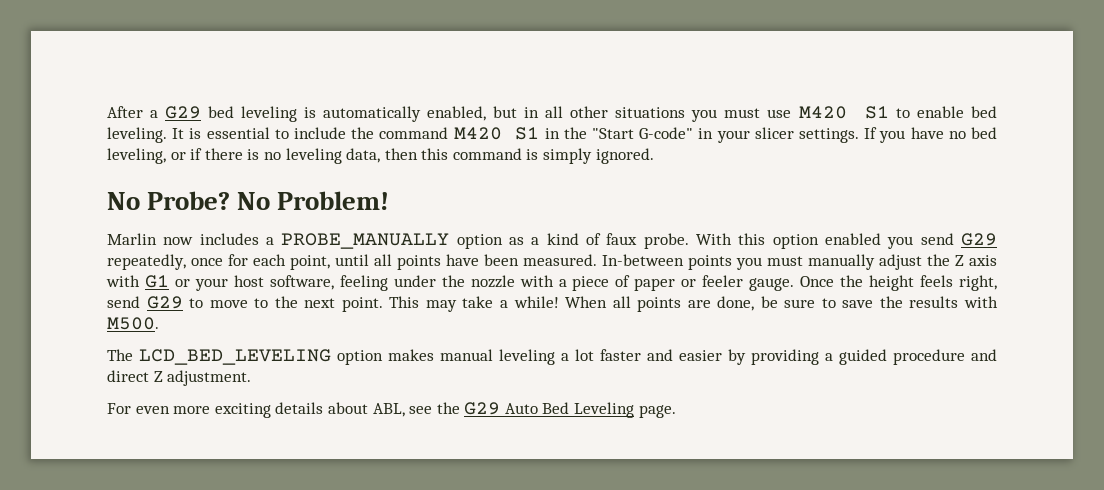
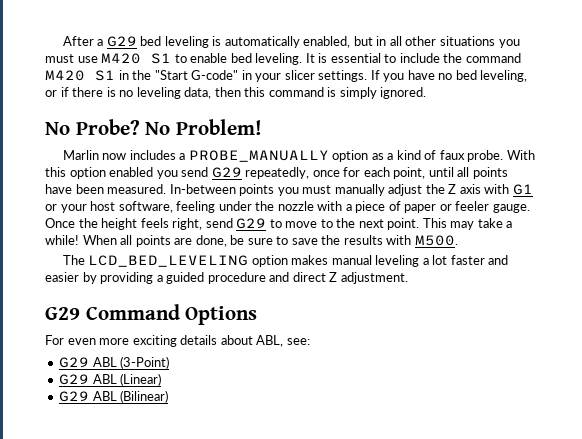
+ G29 Command Options
- For even more exciting details about ABL, see the G29 Auto Bed Leveling page.
+ For even more exciting details about ABL, see:
+ G29 ABL (3-Point)
+ G29 ABL (Linear)
+ G29 ABL (Bilinear)

